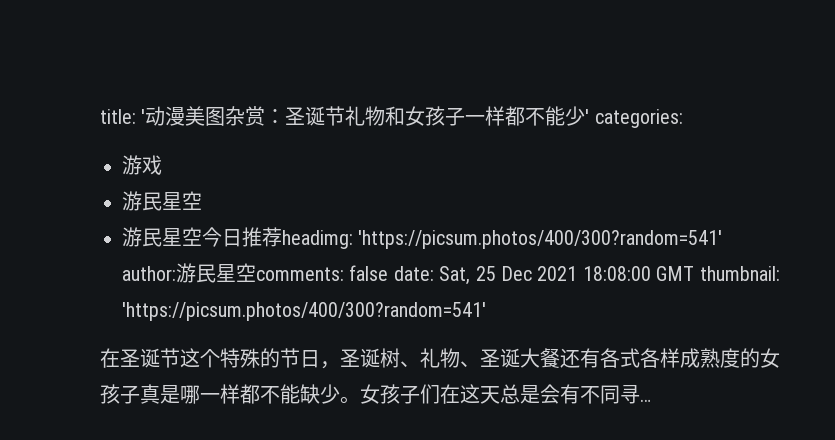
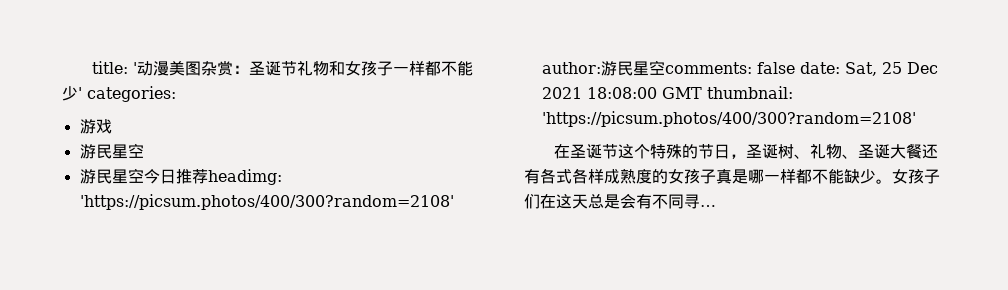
- 游民星空今日推荐headimg: 'https://picsum.photos/400/300?random=541' author:游民星空comments: false date: Sat, 25 Dec 2021 18:08:00 GMT thumbnail: 'https://picsum.photos/400/300?random=541'
+ 游民星空今日推荐headimg: 'https://picsum.photos/400/300?random=2108' author:游民星空comments: false date: Sat, 25 Dec 2021 18:08:00 GMT thumbnail: 'https://picsum.photos/400/300?random=2108'

